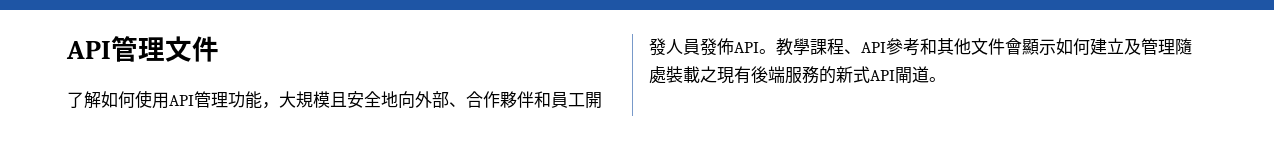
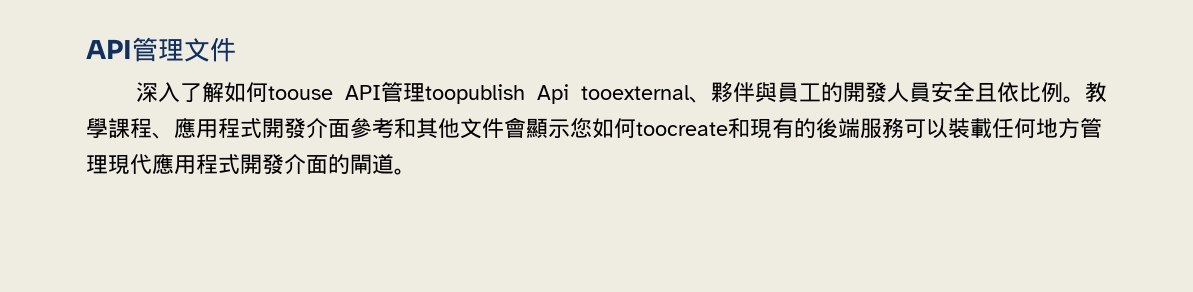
- 了解如何使用API管理功能，大規模且安全地向外部、合作夥伴和員工開發人員發佈API。教學課程、API參考和其他文件會顯示如何建立及管理隨處裝載之現有後端服務的新式API閘道。
+ 深入了解如何toouse API管理toopublish Api tooexternal、夥伴與員工的開發人員安全且依比例。教學課程、應用程式開發介面參考和其他文件會顯示您如何toocreate和現有的後端服務可以裝載任何地方管理現代應用程式開發介面的閘道。

